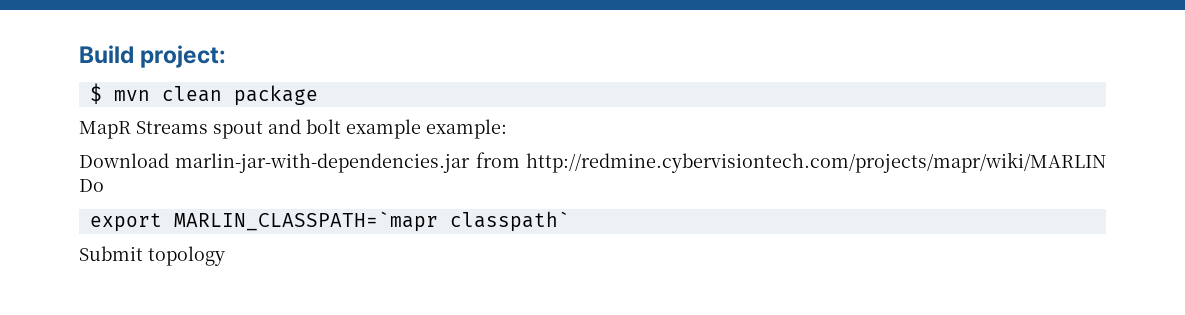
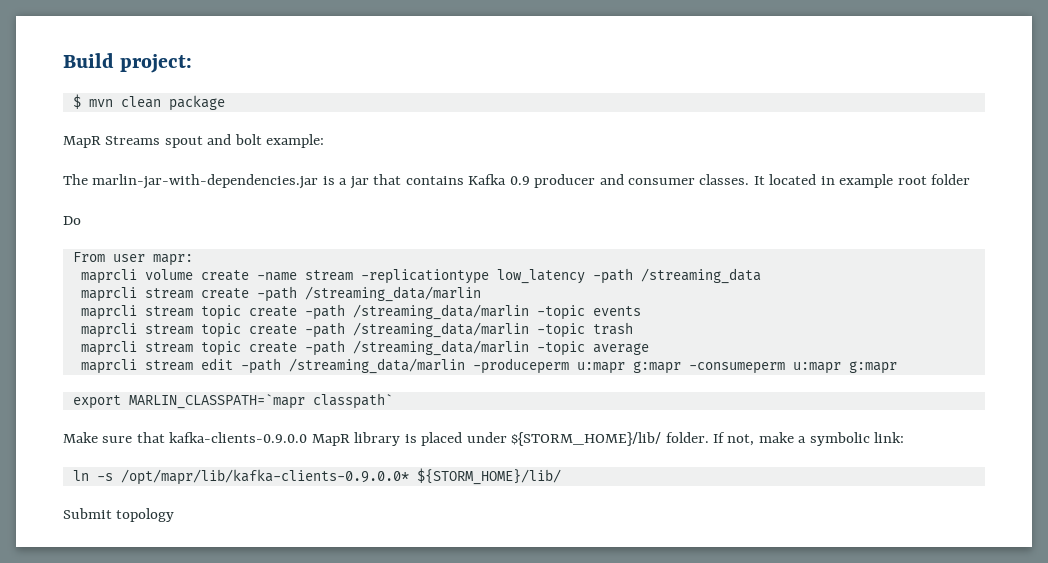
- MapR Streams spout and bolt example example:
+ MapR Streams spout and bolt example:
- Download marlin-jar-with-dependencies.jar from http://redmine.cybervisiontech.com/projects/mapr/wiki/MARLIN Do
+ The marlin-jar-with-dependencies.jar is a jar that contains Kafka 0.9 producer and consumer classes. It located in example root folder
+ Do
+ From user mapr:
+ maprcli volume create -name stream -replicationtype low_latency -path /streaming_data
+ maprcli stream create -path /streaming_data/marlin
+ maprcli stream topic create -path /streaming_data/marlin -topic events
+ maprcli stream topic create -path /streaming_data/marlin -topic trash
+ maprcli stream topic create -path /streaming_data/marlin -topic average
+ maprcli stream edit -path /streaming_data/marlin -produceperm u:mapr g:mapr -consumeperm u:mapr g:mapr
  export MARLIN_CLASSPATH=`mapr classpath`
+ Make sure that kafka-clients-0.9.0.0 MapR library is placed under ${STORM_HOME}/lib/ folder. If not, make a symbolic link:
+ ln -s /opt/mapr/lib/kafka-clients-0.9.0.0* ${STORM_HOME}/lib/

